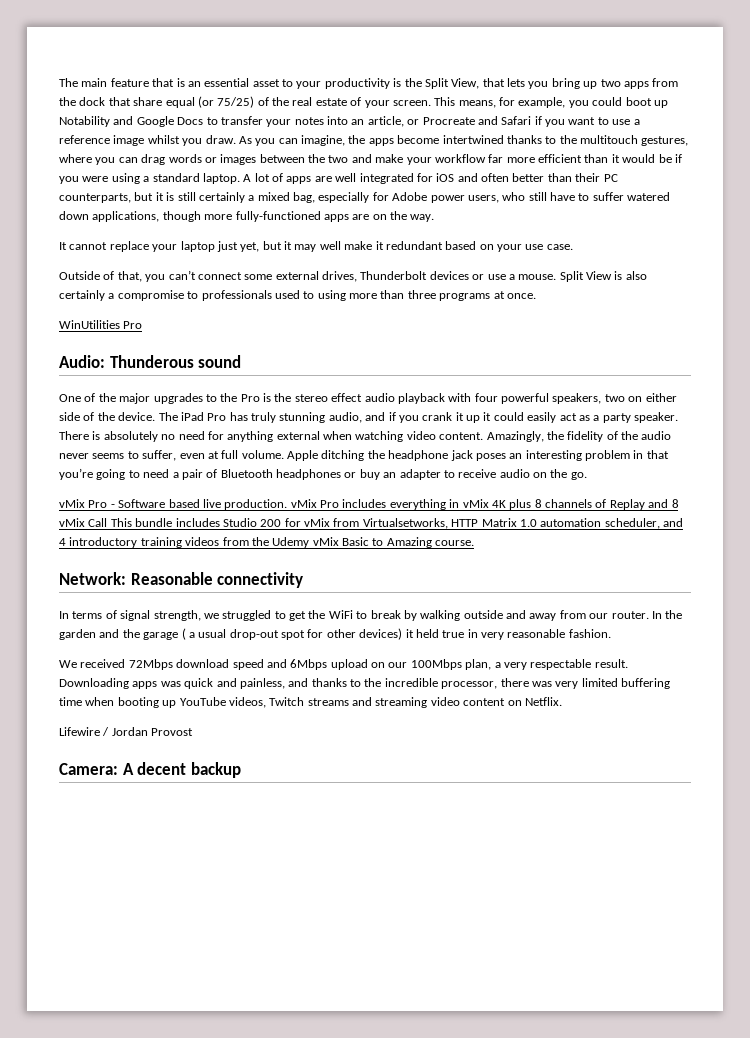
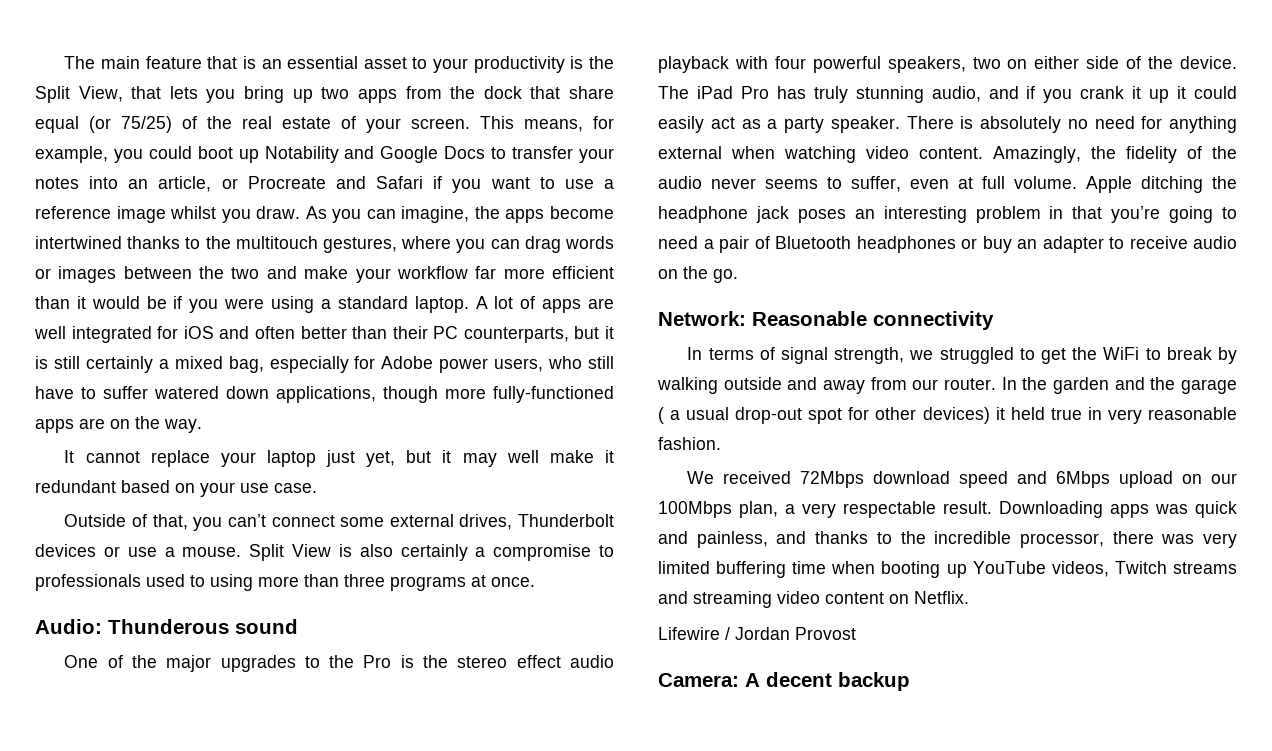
- WinUtilities Pro
- vMix Pro - Software based live production. vMix Pro includes everything in vMix 4K plus 8 channels of Replay and 8 vMix Call This bundle includes Studio 200 for vMix from Virtualsetworks, HTTP Matrix 1.0 automation scheduler, and 4 introductory training videos from the Udemy vMix Basic to Amazing course.

